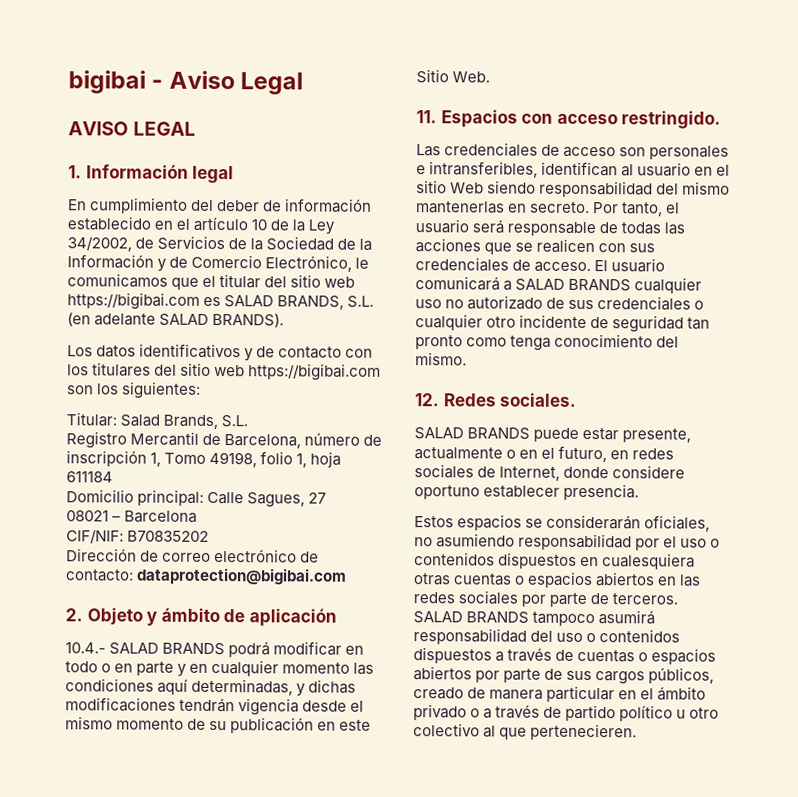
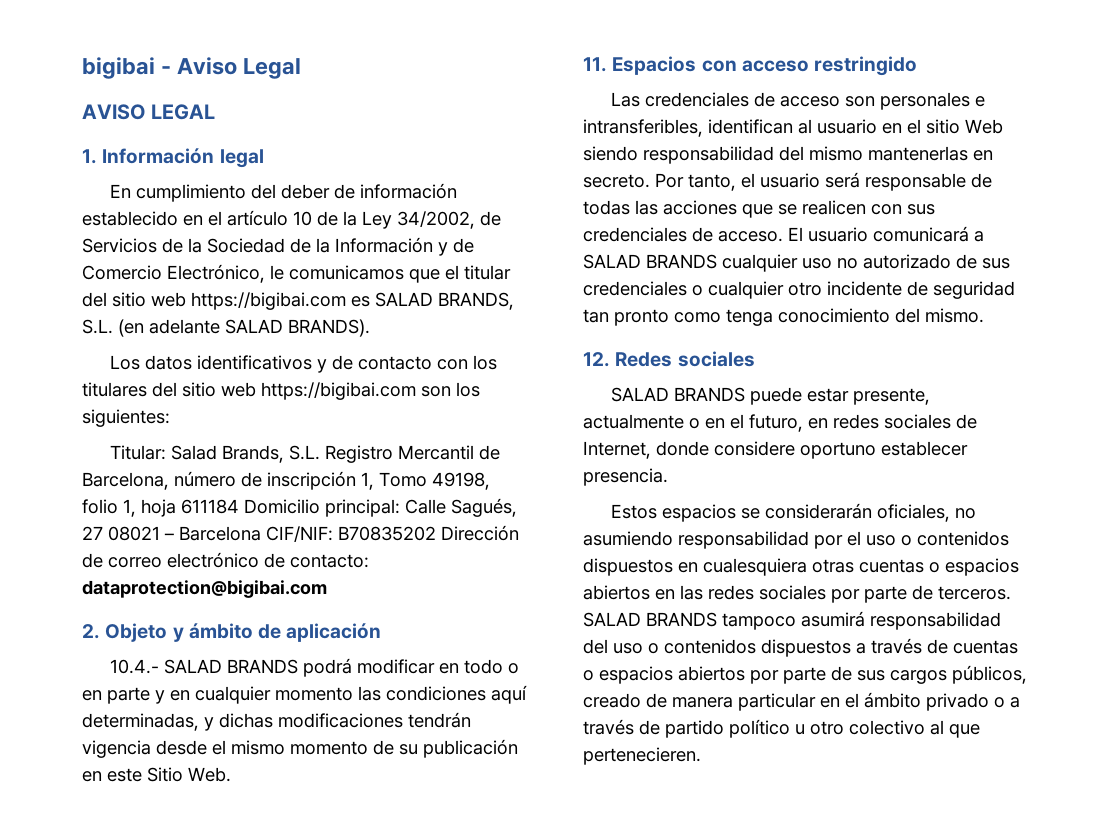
- Titular: Salad Brands, S.L.
- Registro Mercantil de Barcelona, número de inscripción 1, Tomo 49198, folio 1, hoja 611184
- Domicilio principal: Calle Sagues, 27
- 08021 – Barcelona
- CIF/NIF: B70835202
- Dirección de correo electrónico de contacto: dataprotection@bigibai.com
+ Titular: Salad Brands, S.L. Registro Mercantil de Barcelona, número de inscripción 1, Tomo 49198, folio 1, hoja 611184 Domicilio principal: Calle Sagués, 27 08021 – Barcelona CIF/NIF: B70835202 Dirección de correo electrónico de contacto: dataprotection@bigibai.com
- 11. Espacios con acceso restringido.
+ 11. Espacios con acceso restringido
- 12. Redes sociales.
+ 12. Redes sociales

